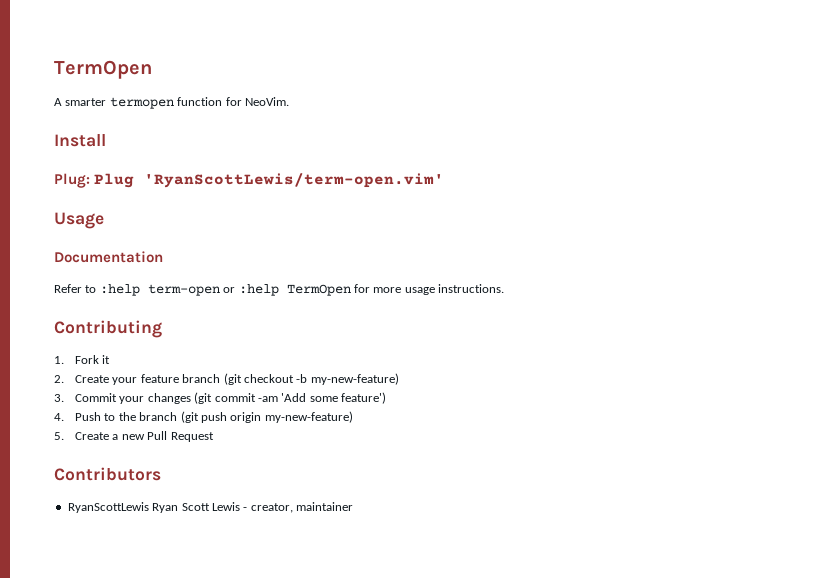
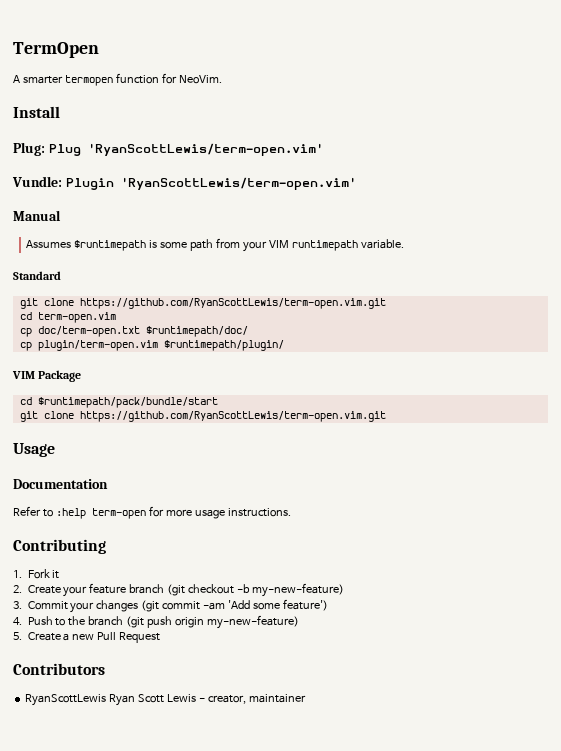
+ Vundle: Plugin 'RyanScottLewis/term-open.vim'
+ Manual
+ Assumes $runtimepath is some path from your VIM runtimepath variable.
+ Standard
+ git clone https://github.com/RyanScottLewis/term-open.vim.git
+ cd term-open.vim
+ cp doc/term-open.txt $runtimepath/doc/
+ cp plugin/term-open.vim $runtimepath/plugin/
+ VIM Package
+ cd $runtimepath/pack/bundle/start
+ git clone https://github.com/RyanScottLewis/term-open.vim.git
- Refer to :help term-open or :help TermOpen for more usage instructions.
+ Refer to :help term-open for more usage instructions.

